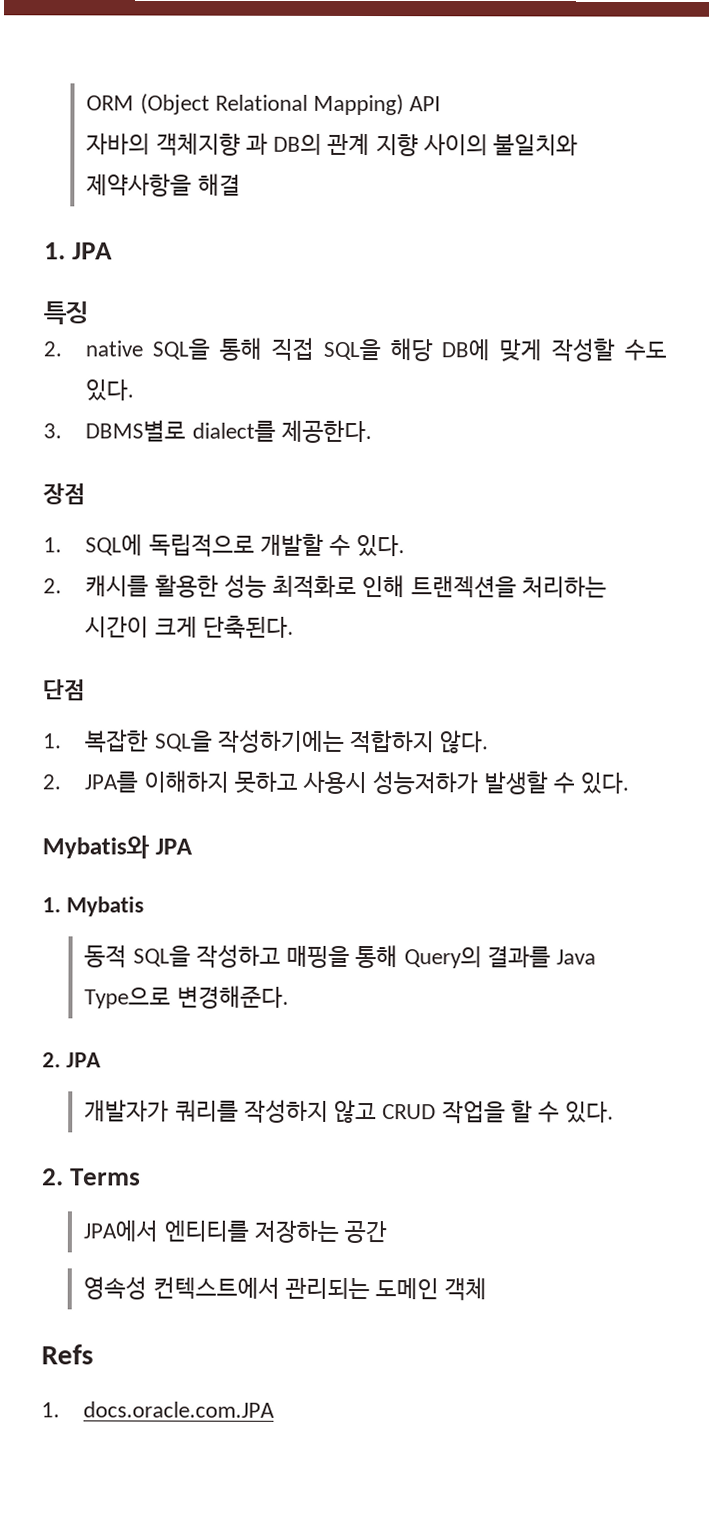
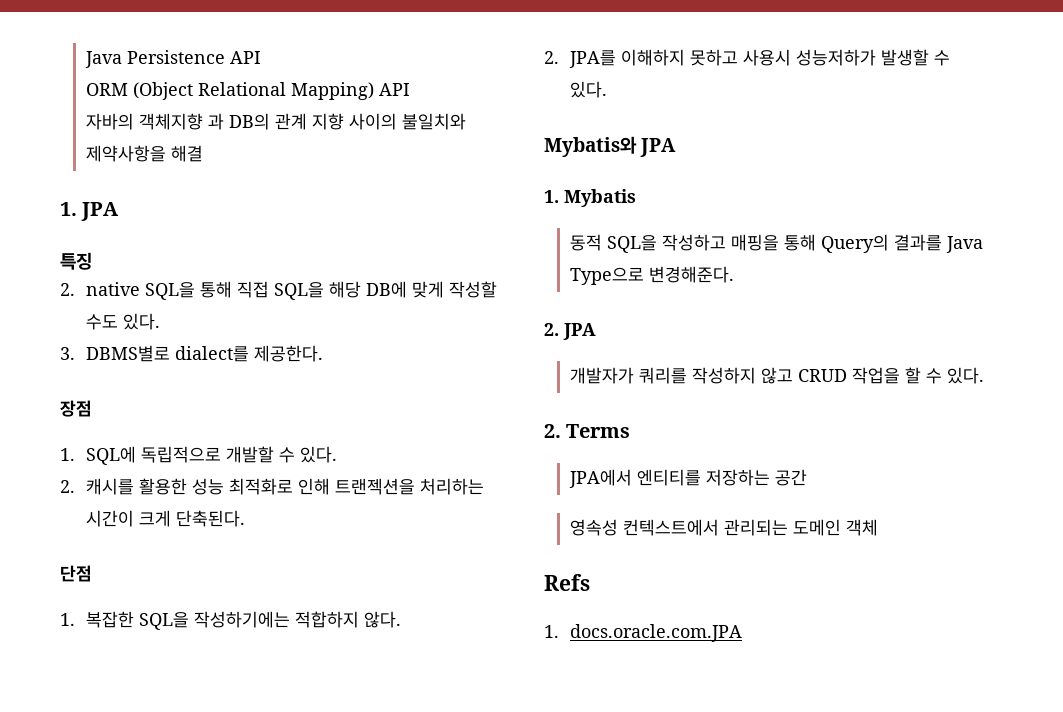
+ Java Persistence API

